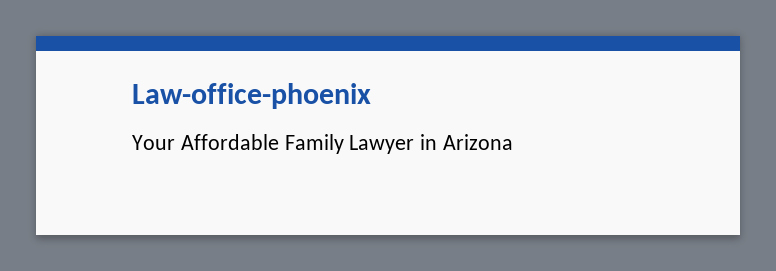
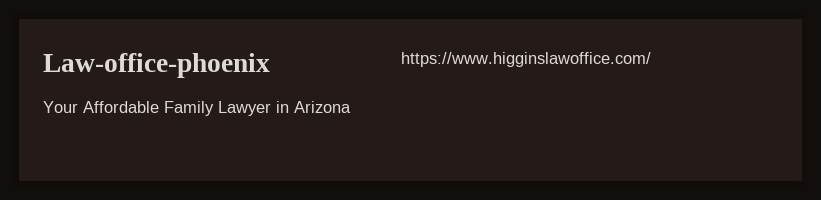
- Your Affordable Family Lawyer in Arizona
+ Your Affordable Family Lawyer in Arizona https://www.higginslawoffice.com/

